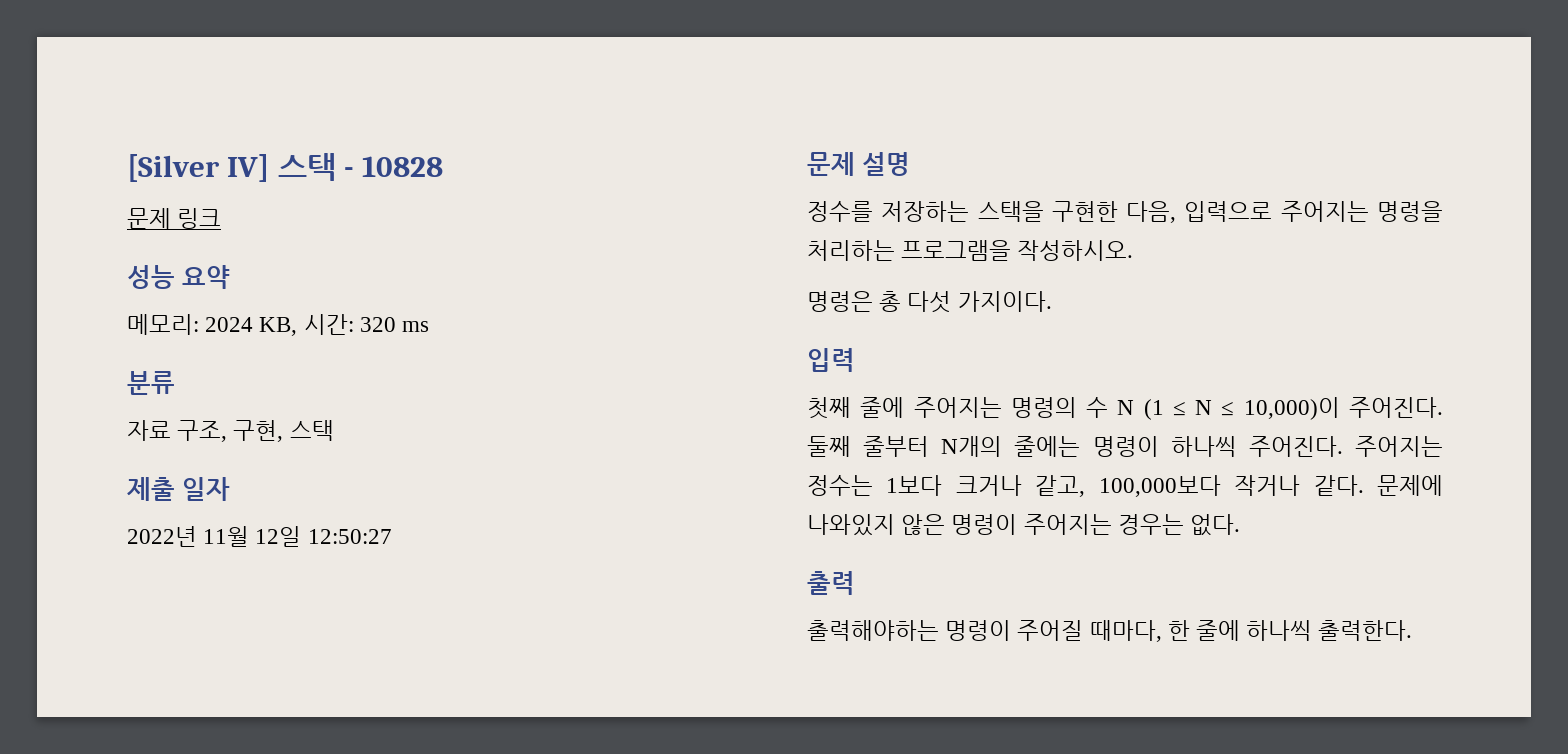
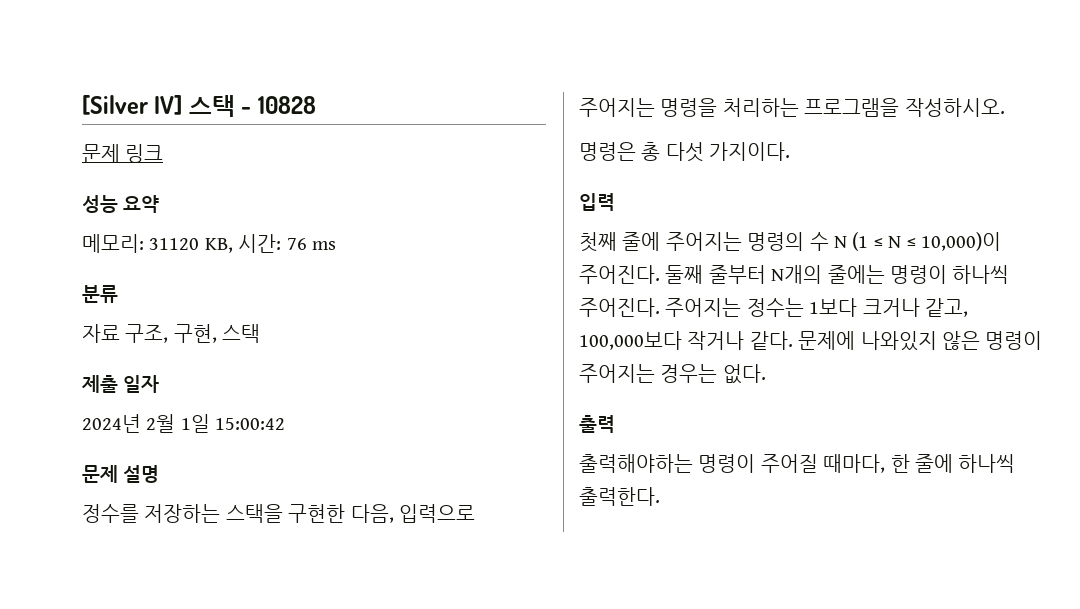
- 메모리: 2024 KB, 시간: 320 ms
+ 메모리: 31120 KB, 시간: 76 ms
- 2022년 11월 12일 12:50:27
+ 2024년 2월 1일 15:00:42

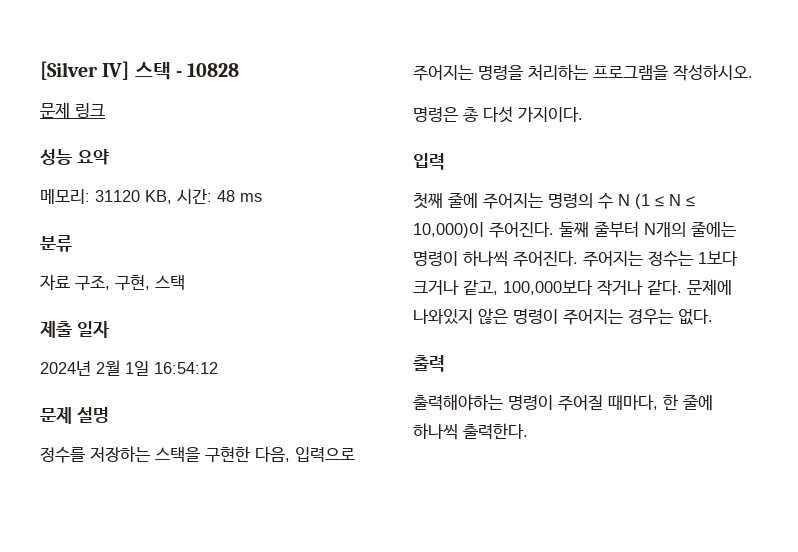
- 메모리: 31120 KB, 시간: 76 ms
+ 메모리: 31120 KB, 시간: 48 ms
- 2024년 2월 1일 15:00:42
+ 2024년 2월 1일 16:54:12

